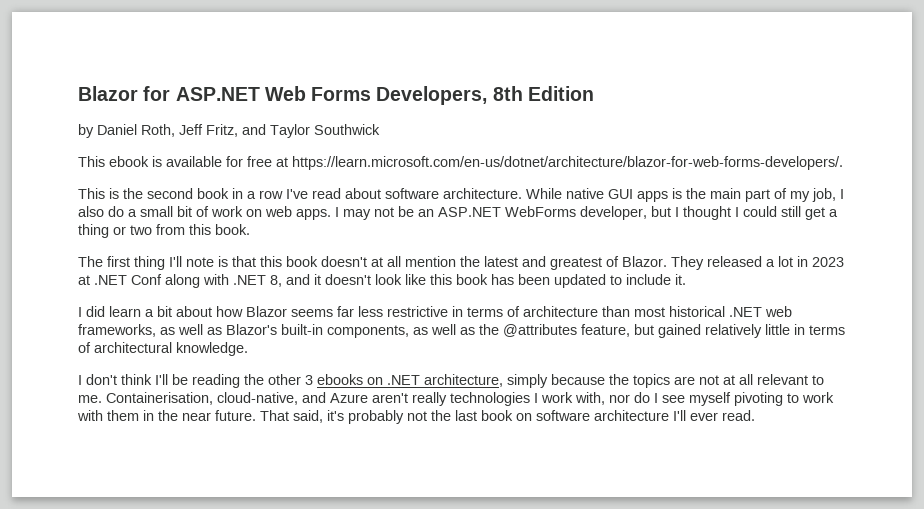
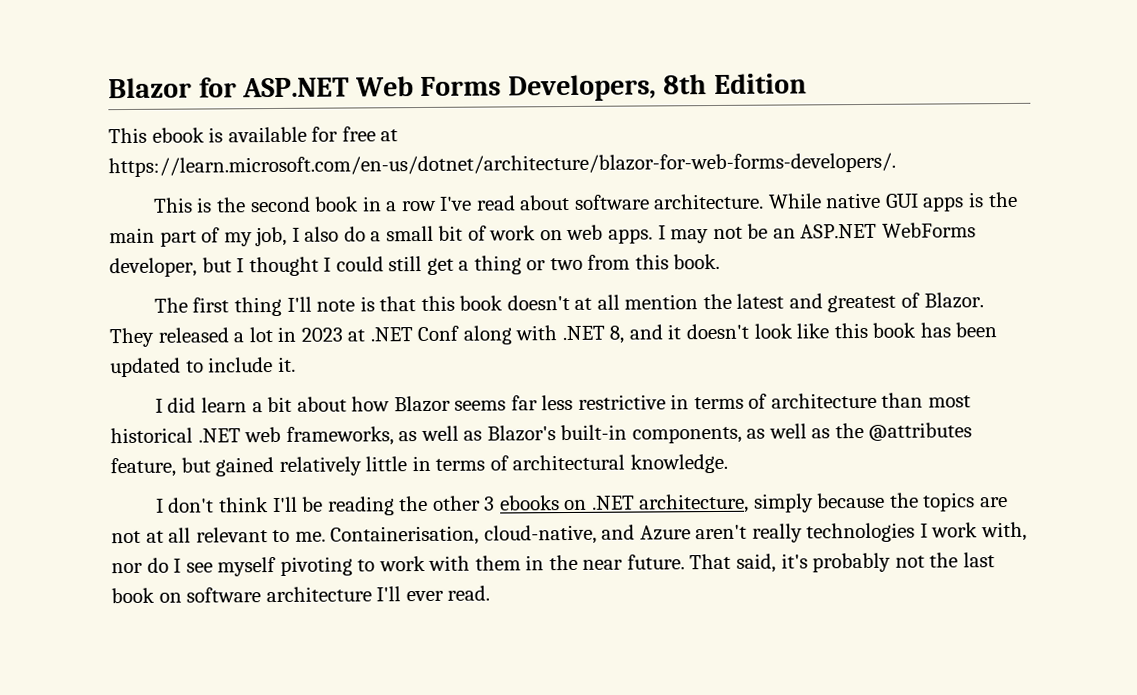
- by Daniel Roth, Jeff Fritz, and Taylor Southwick

